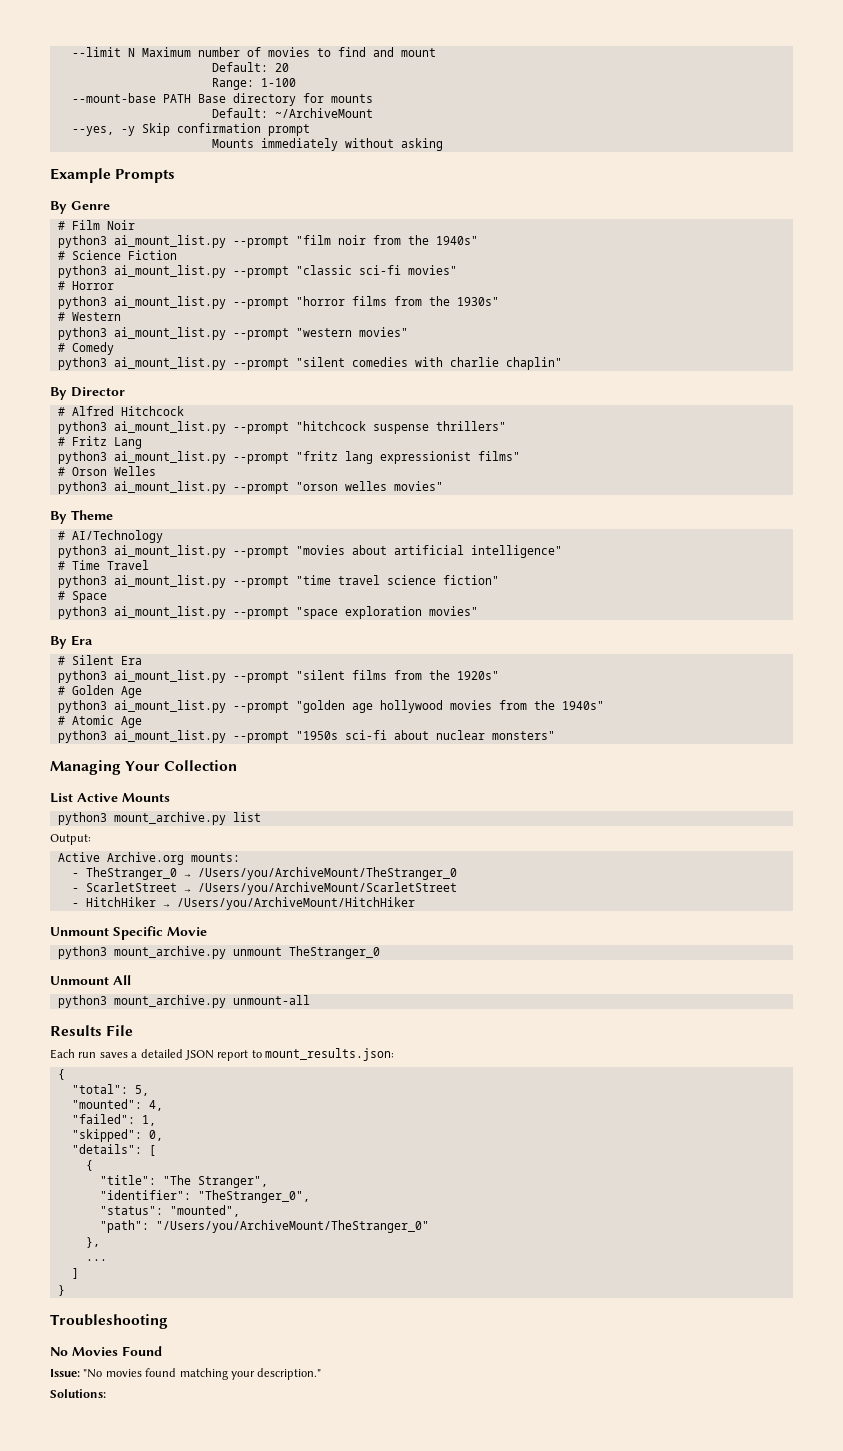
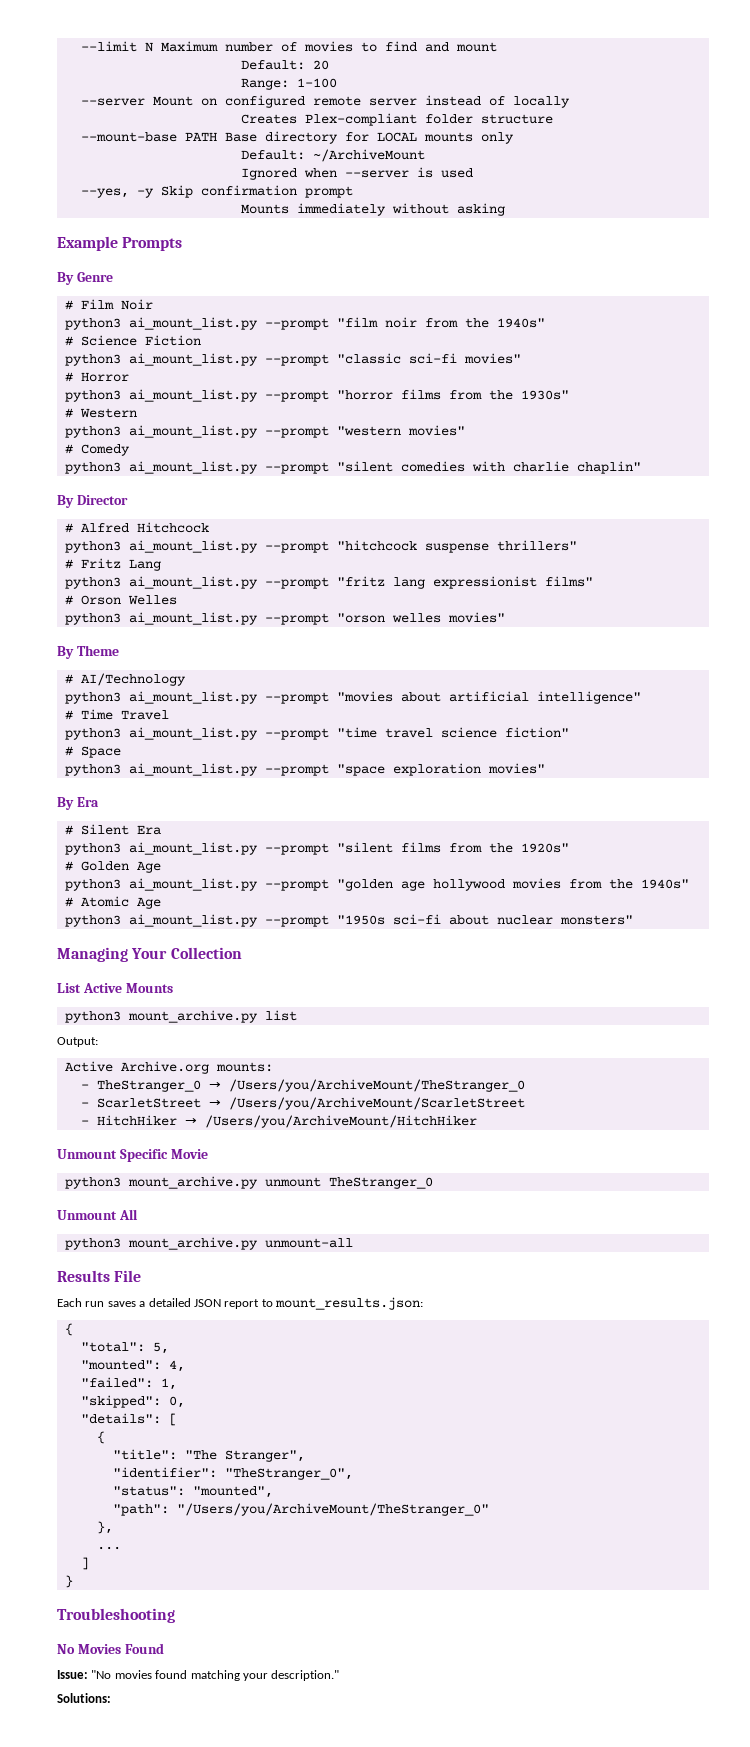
+ --server Mount on configured remote server instead of locally
+ Creates Plex-compliant folder structure
- --mount-base PATH Base directory for mounts
+ --mount-base PATH Base directory for LOCAL mounts only
+ Ignored when --server is used

